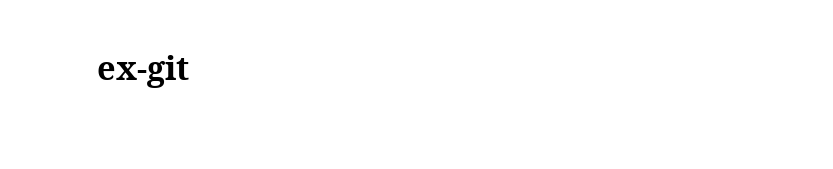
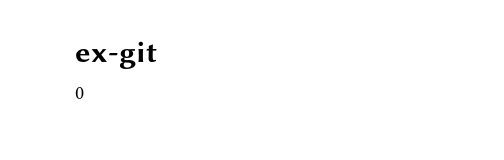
+ 0

